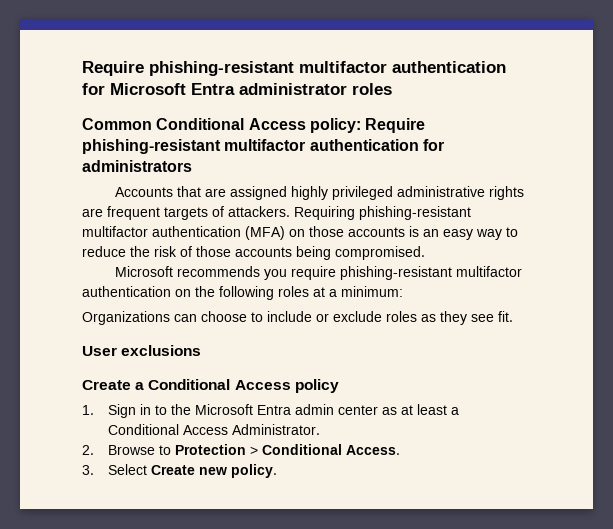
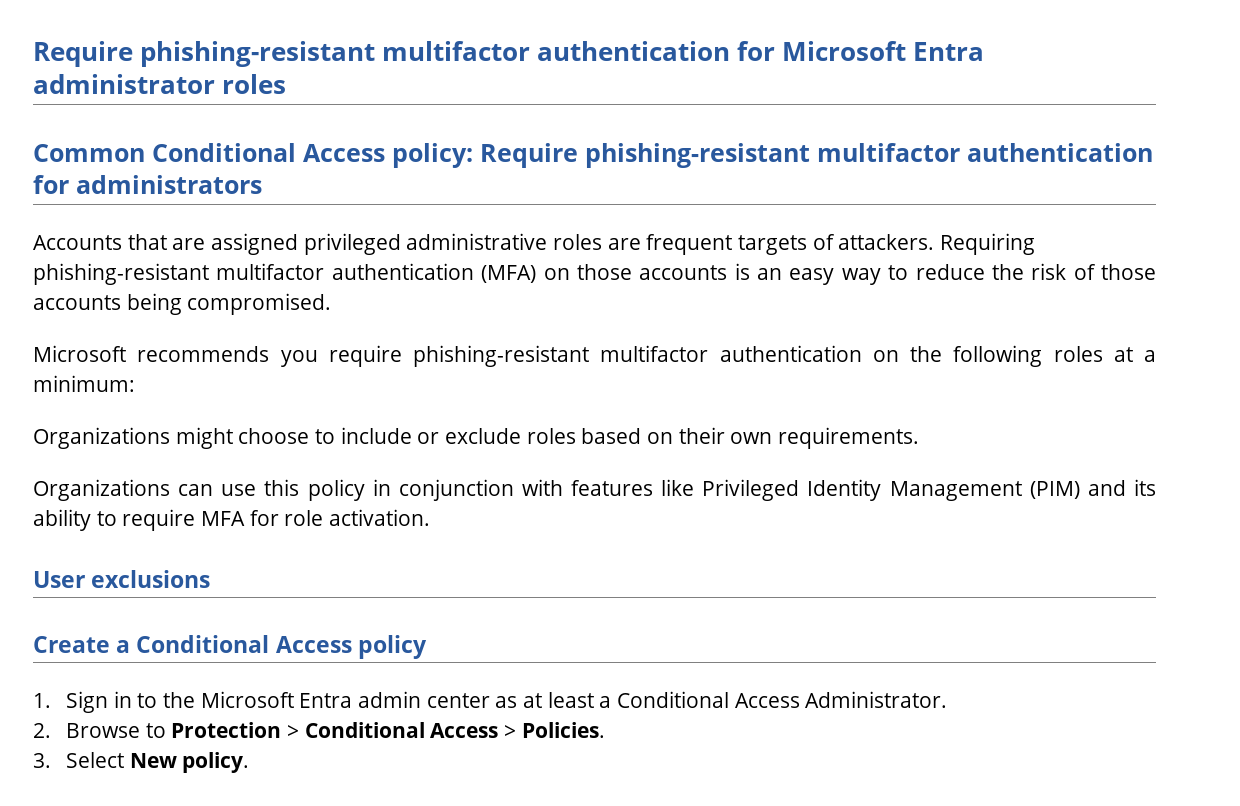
- Accounts that are assigned highly privileged administrative rights are frequent targets of attackers.
+ Accounts that are assigned privileged administrative roles are frequent targets of attackers.
- Organizations can choose to include or exclude roles as they see fit.
+ Organizations might choose to include or exclude roles based on their own requirements.
+ Organizations can use this policy in conjunction with features like Privileged Identity Management (PIM) and its ability to require MFA for role activation.
- 2. Browse to Protection > Conditional Access.
+ 2. Browse to Protection > Conditional Access > Policies.
- 3. Select Create new policy.
+ 3. Select New policy.

